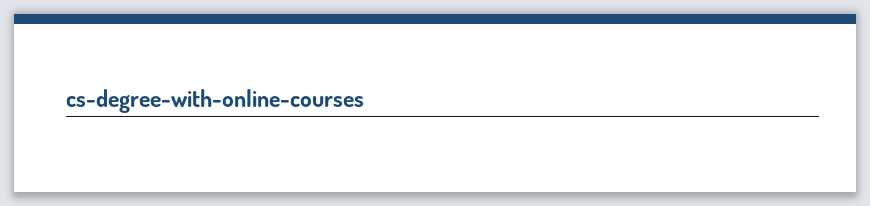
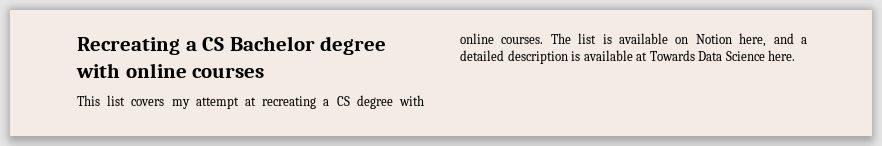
- cs-degree-with-online-courses
+ Recreating a CS Bachelor degree with online courses
+ This list covers my attempt at recreating a CS degree with online courses. The list is available on Notion here, and a detailed description is available at Towards Data Science here.

